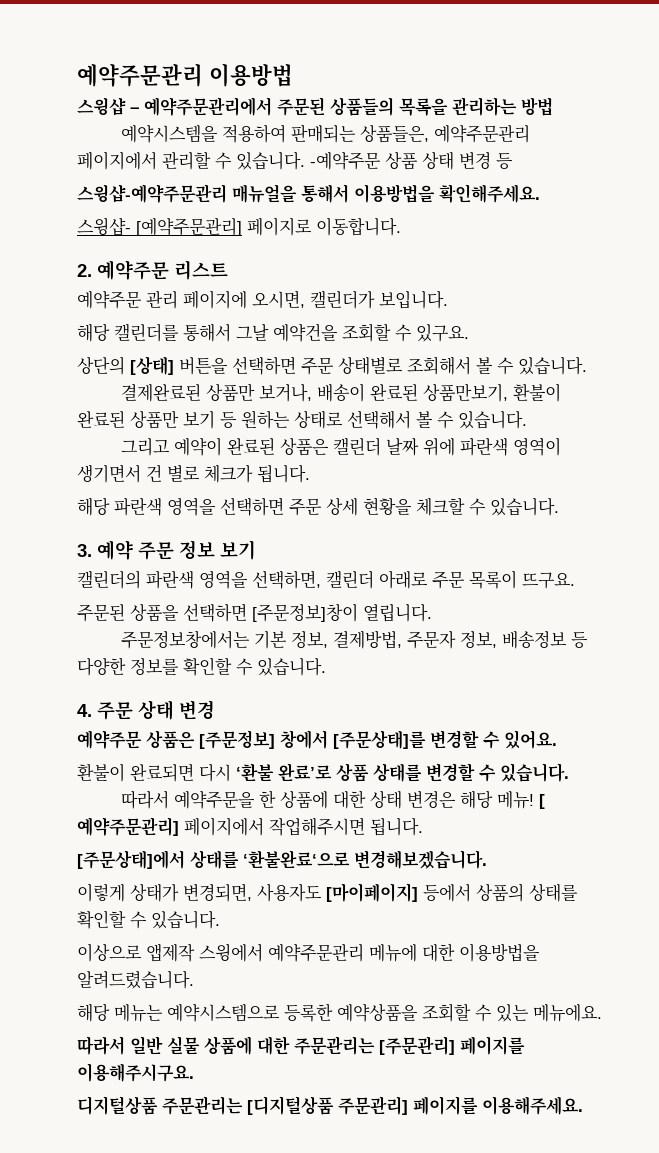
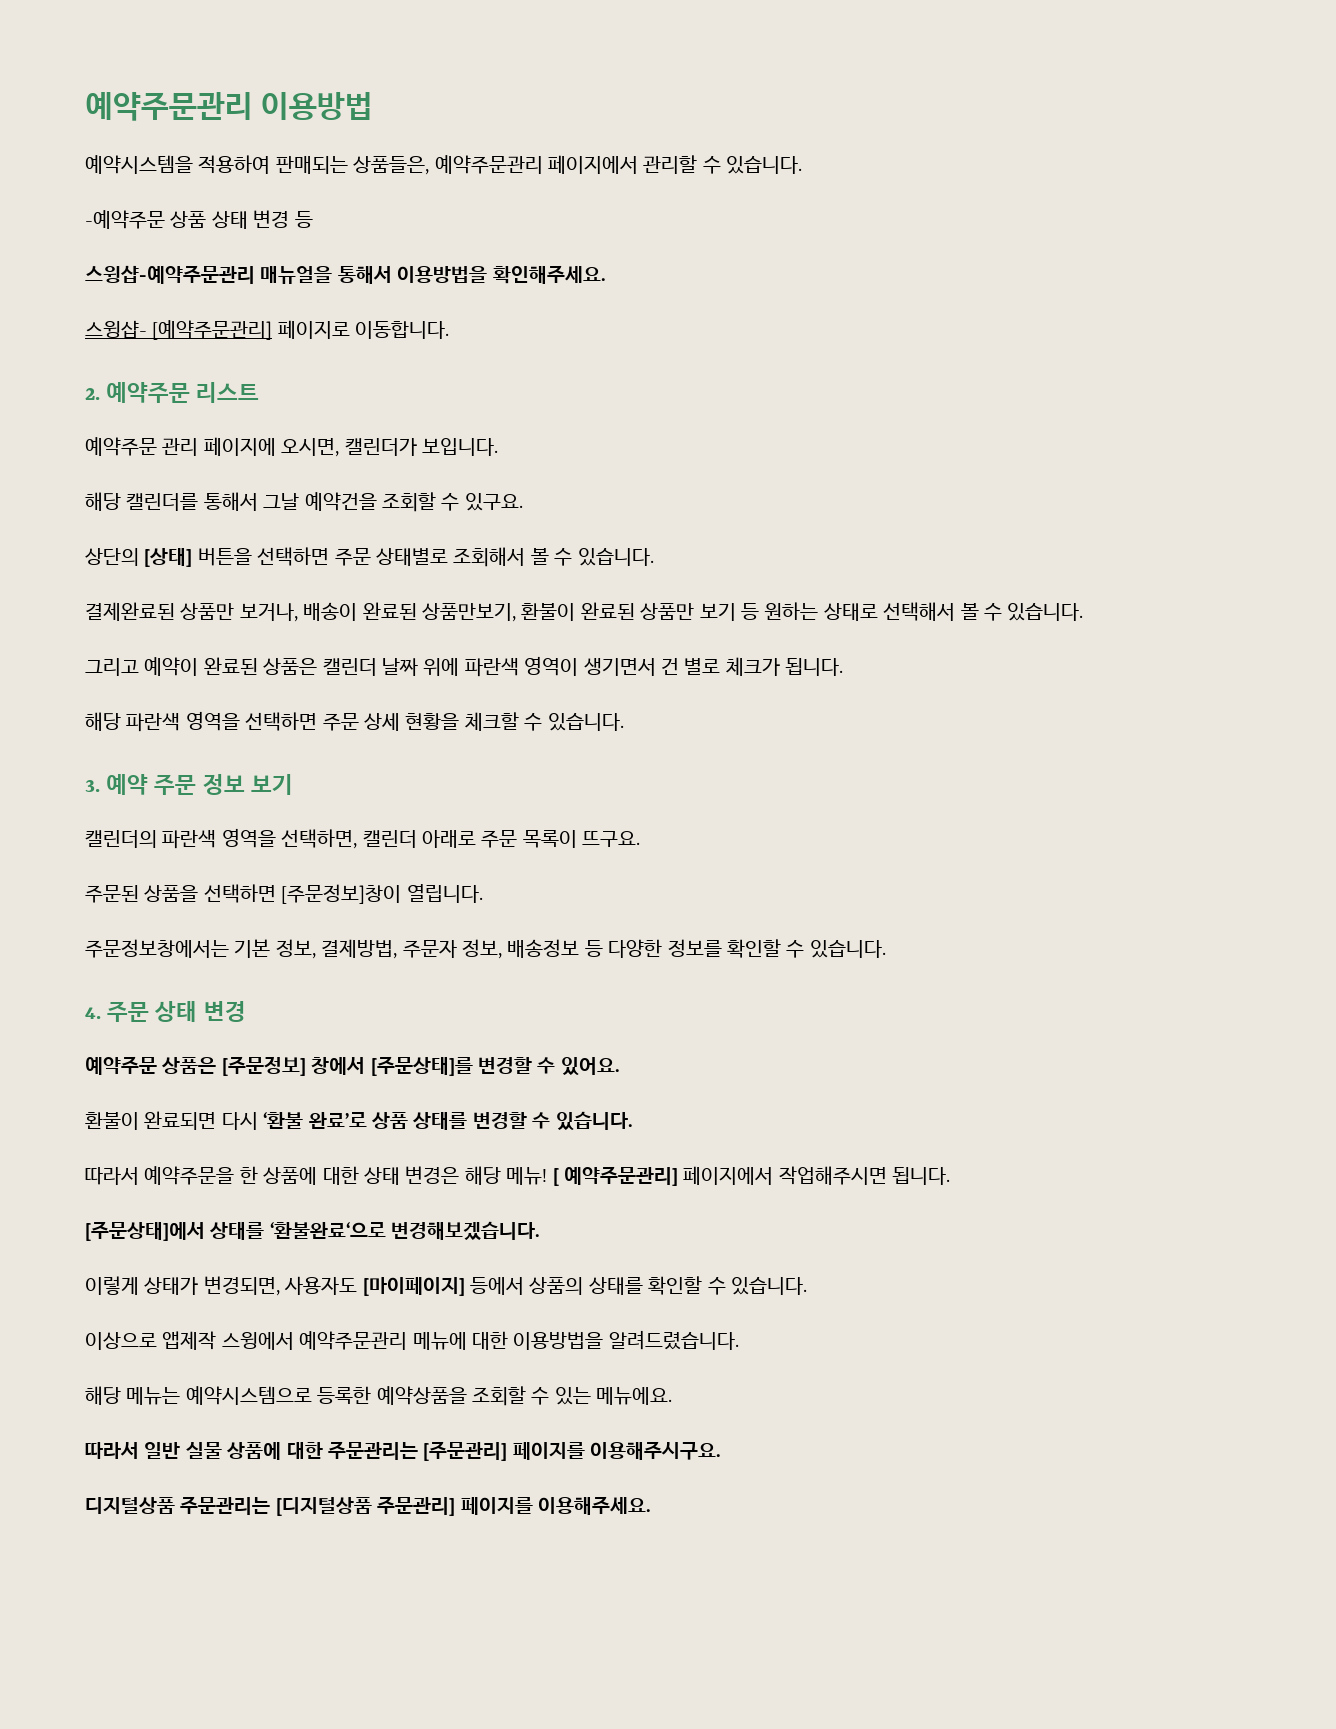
- 스윙샵 – 예약주문관리에서 주문된 상품들의 목록을 관리하는 방법
- 예약시스템을 적용하여 판매되는 상품들은, 예약주문관리 페이지에서 관리할 수 있습니다. -예약주문 상품 상태 변경 등
+ 예약시스템을 적용하여 판매되는 상품들은, 예약주문관리 페이지에서 관리할 수 있습니다.
+ -예약주문 상품 상태 변경 등

